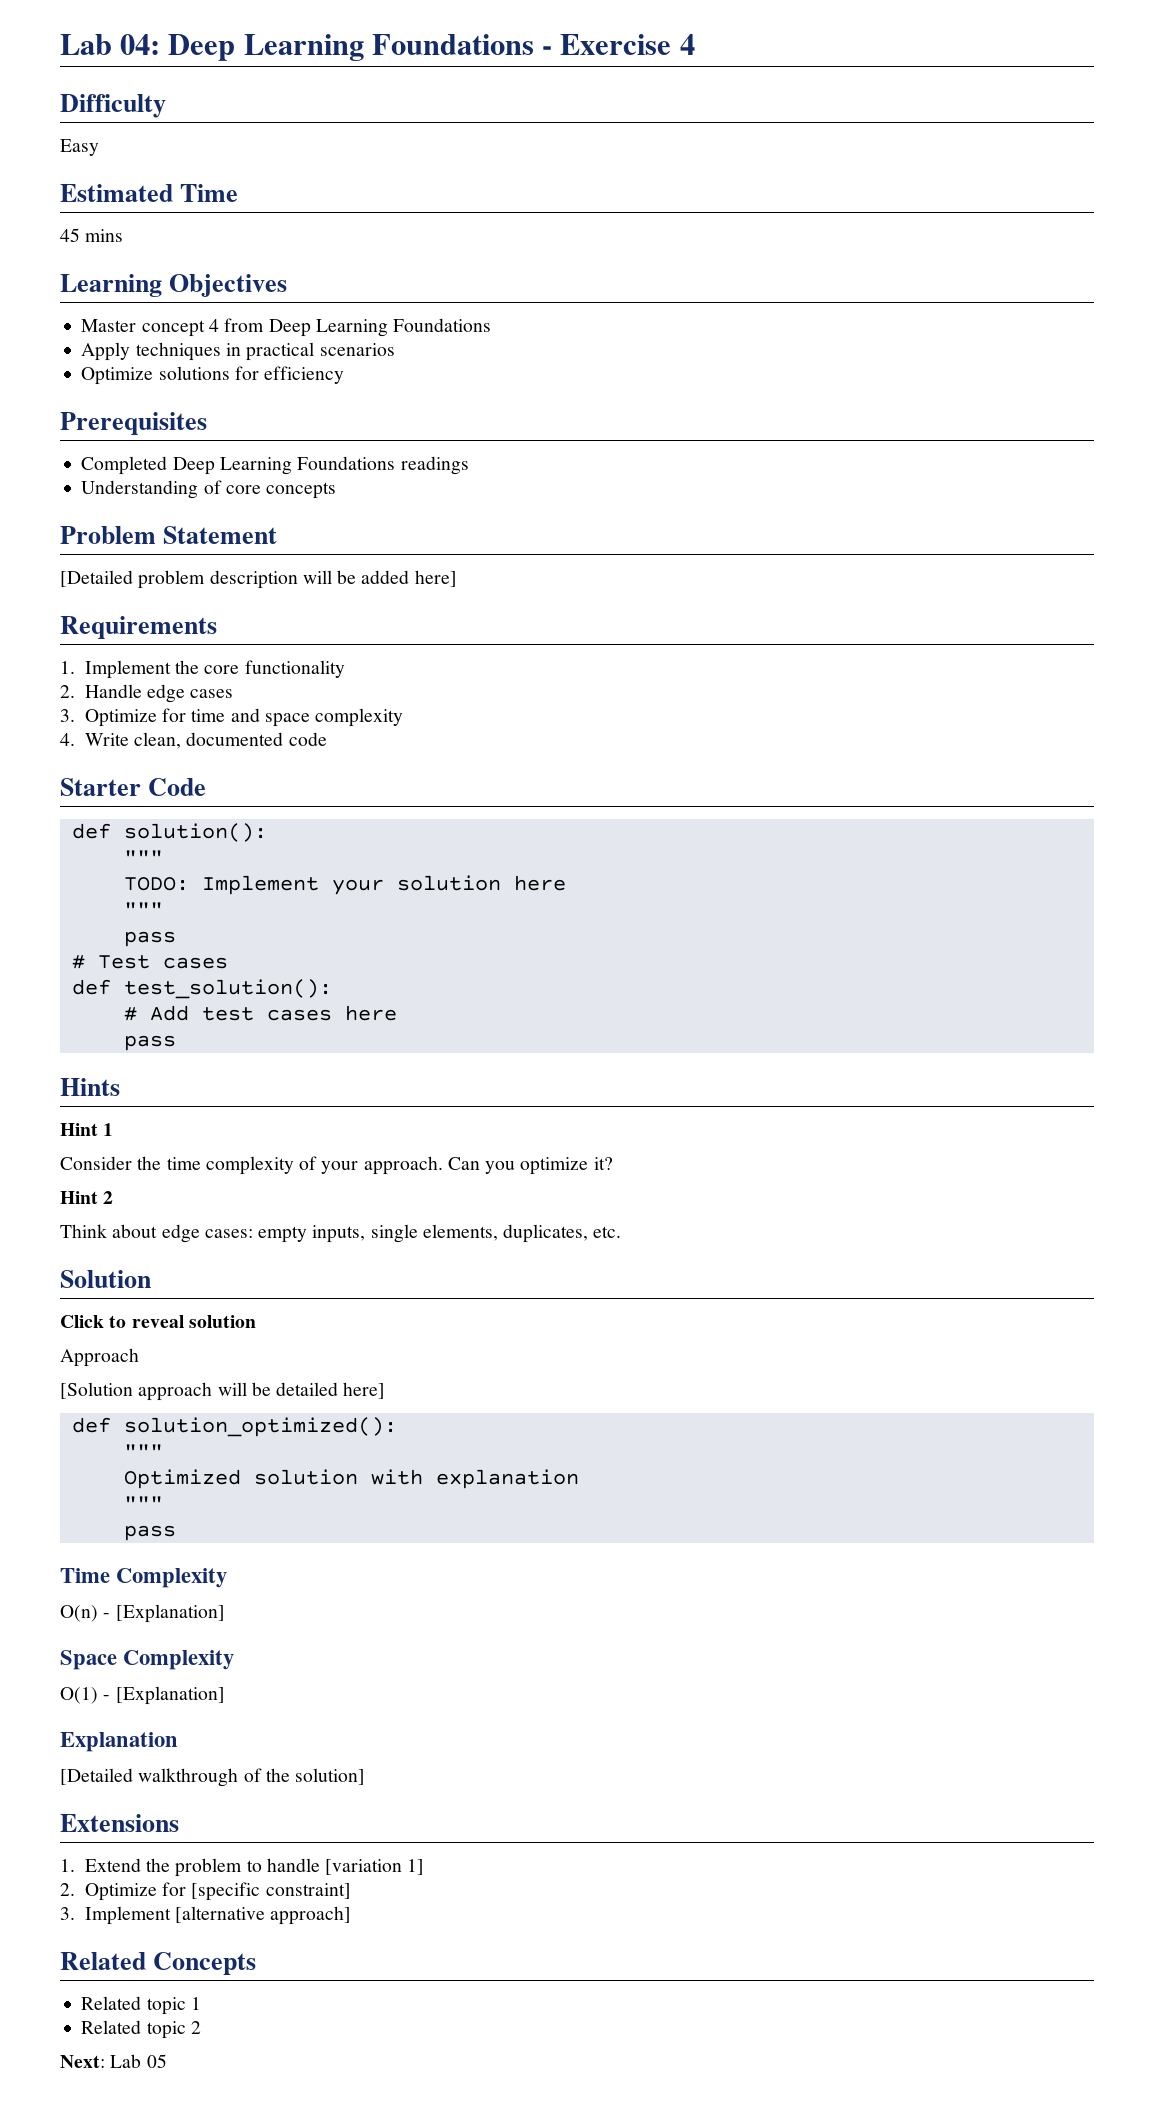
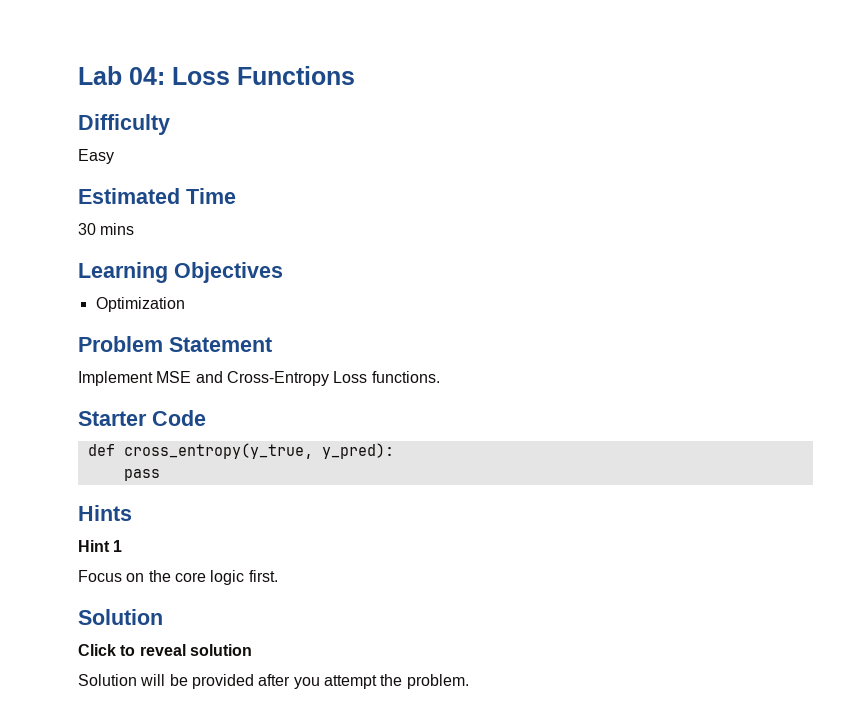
- Lab 04: Deep Learning Foundations - Exercise 4
+ Lab 04: Loss Functions
- 45 mins
+ 30 mins
- Master concept 4 from Deep Learning Foundations
- Apply techniques in practical scenarios
- Optimize solutions for efficiency
- Prerequisites
- Completed Deep Learning Foundations readings
- Understanding of core concepts
+ Optimization
  Problem Statement
- [Detailed problem description will be added here]
- Requirements
- 1. Implement the core functionality
- 2. Handle edge cases
- 3. Optimize for time and space complexity
- 4. Write clean, documented code
+ Implement MSE and Cross-Entropy Loss functions.
  Starter Code
- def solution():
- """
- TODO: Implement your solution here
- """
- pass
- # Test cases
- def test_solution():
- # Add test cases here
+ def cross_entropy(y_true, y_pred):
  pass
  Hints
  Hint 1
- Consider the time complexity of your approach. Can you optimize it?
- Hint 2
- Think about edge cases: empty inputs, single elements, duplicates, etc.
+ Focus on the core logic first.
- Approach
- [Solution approach will be detailed here]
- def solution_optimized():
- """
- Optimized solution with explanation
- """
- pass
- Time Complexity
- O(n) - [Explanation]
- Space Complexity
- O(1) - [Explanation]
- Explanation
- [Detailed walkthrough of the solution]
- Extensions
- 1. Extend the problem to handle [variation 1]
- 2. Optimize for [specific constraint]
- 3. Implement [alternative approach]
- Related Concepts
- Related topic 1
- Related topic 2
- Next: Lab 05
+ Solution will be provided after you attempt the problem.

